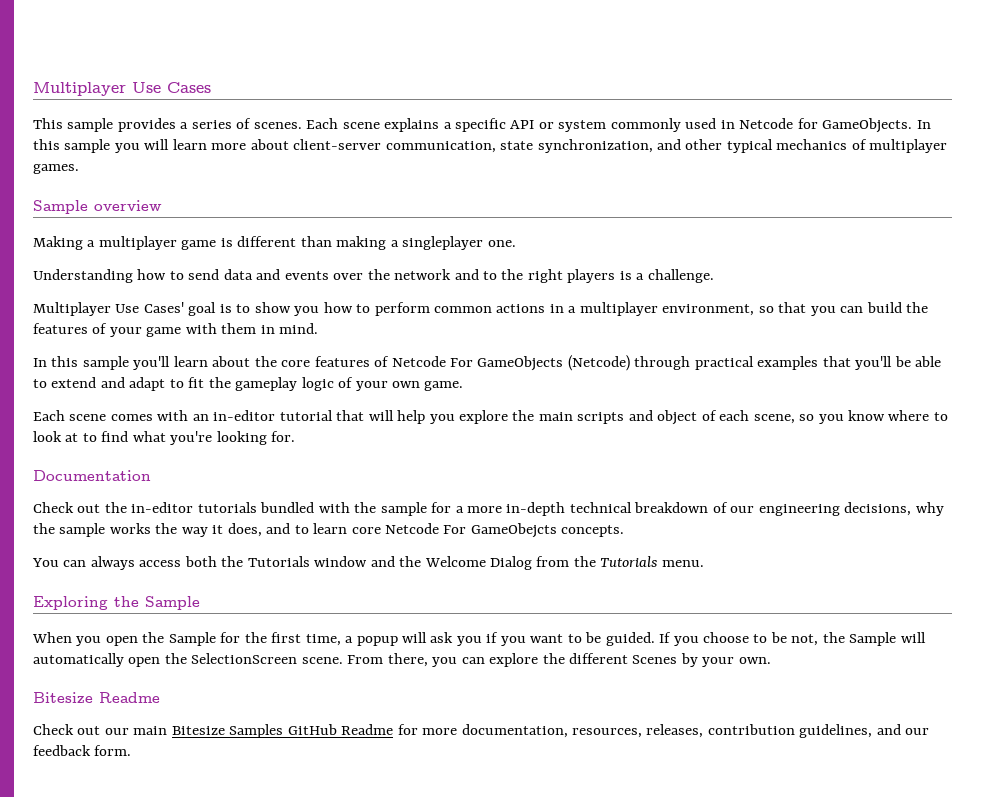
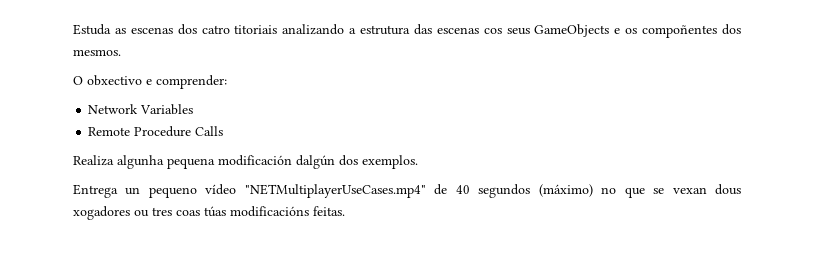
- Multiplayer Use Cases
- This sample provides a series of scenes. Each scene explains a specific API or system commonly used in Netcode for GameObjects. In this sample you will learn more about client-server communication, state synchronization, and other typical mechanics of multiplayer games.
- Sample overview
- Making a multiplayer game is different than making a singleplayer one.
- Understanding how to send data and events over the network and to the right players is a challenge.
- Multiplayer Use Cases' goal is to show you how to perform common actions in a multiplayer environment, so that you can build the features of your game with them in mind.
- In this sample you'll learn about the core features of Netcode For GameObjects (Netcode) through practical examples that you'll be able to extend and adapt to fit the gameplay logic of your own game.
- Each scene comes with an in-editor tutorial that will help you explore the main scripts and object of each scene, so you know where to look at to find what you're looking for.
- Documentation
- Check out the in-editor tutorials bundled with the sample for a more in-depth technical breakdown of our engineering decisions, why the sample works the way it does, and to learn core Netcode For GameObejcts concepts.
- You can always access both the Tutorials window and the Welcome Dialog from the Tutorials menu.
- Exploring the Sample
- When you open the Sample for the first time, a popup will ask you if you want to be guided. If you choose to be not, the Sample will automatically open the SelectionScreen scene. From there, you can explore the different Scenes by your own.
- Bitesize Readme
- Check out our main Bitesize Samples GitHub Readme for more documentation, resources, releases, contribution guidelines, and our feedback form.
+ Estuda as escenas dos catro titoriais analizando a estrutura das escenas cos seus GameObjects e os compoñentes dos mesmos.
+ O obxectivo e comprender:
+ Network Variables
+ Remote Procedure Calls
+ Realiza algunha pequena modificación dalgún dos exemplos.
+ Entrega un pequeno vídeo "NETMultiplayerUseCases.mp4" de 40 segundos (máximo) no que se vexan dous xogadores ou tres coas túas modificacións feitas.

